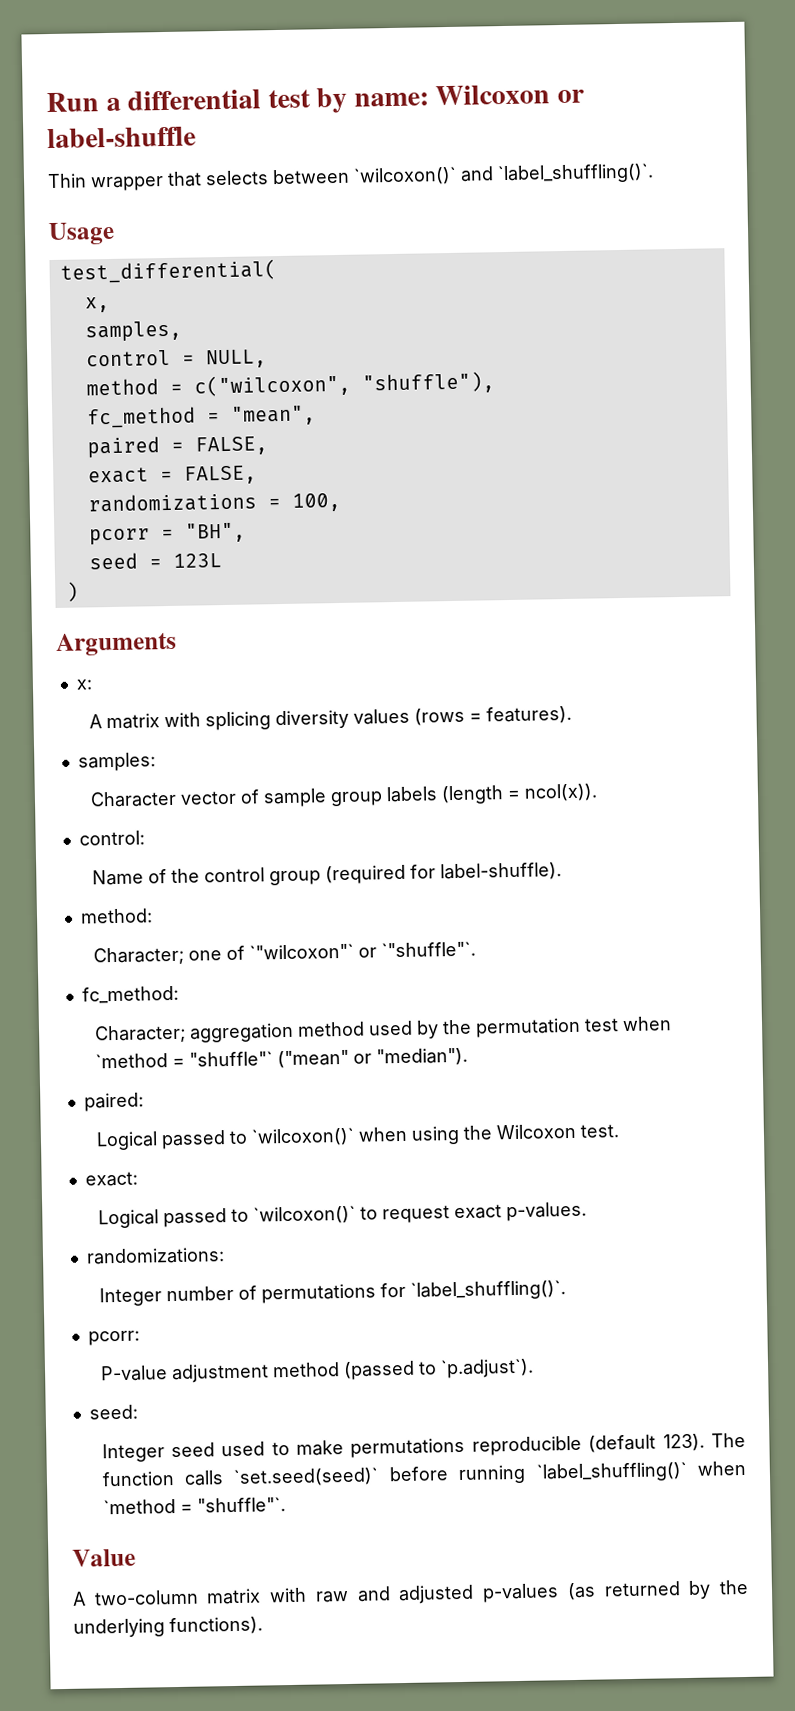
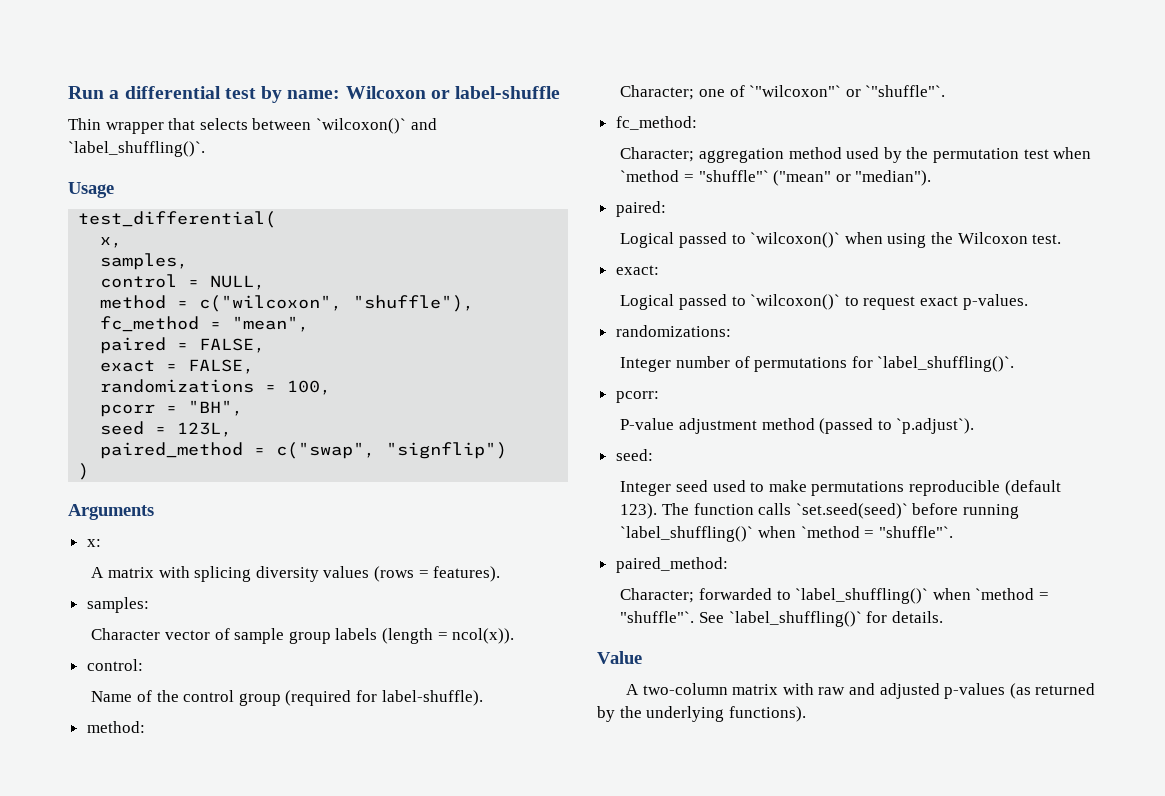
- seed = 123L
+ seed = 123L,
+ paired_method = c("swap", "signflip")
+ paired_method:
+ Character; forwarded to `label_shuffling()` when `method = "shuffle"`. See `label_shuffling()` for details.

